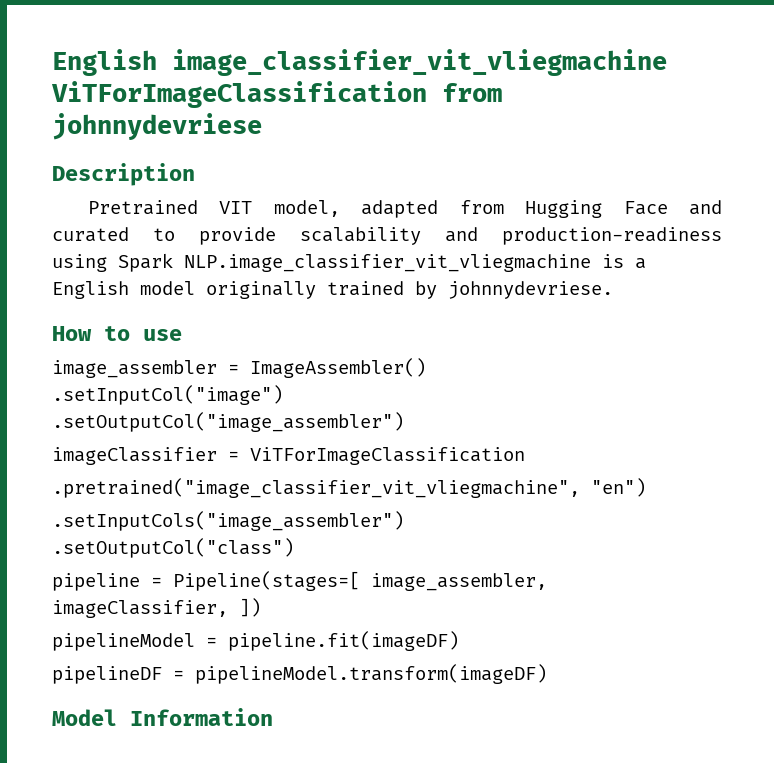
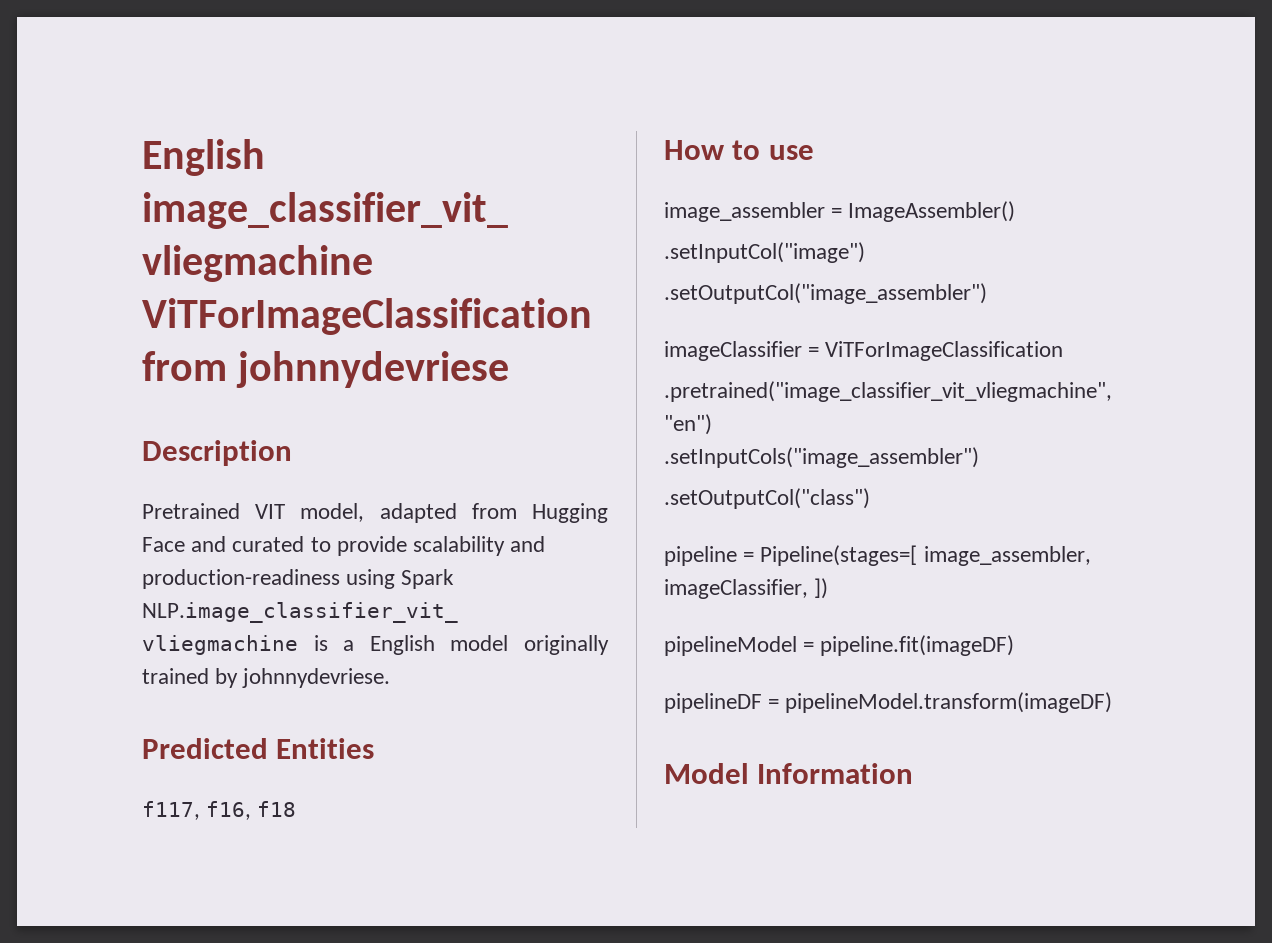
+ Predicted Entities
+ f117, f16, f18

